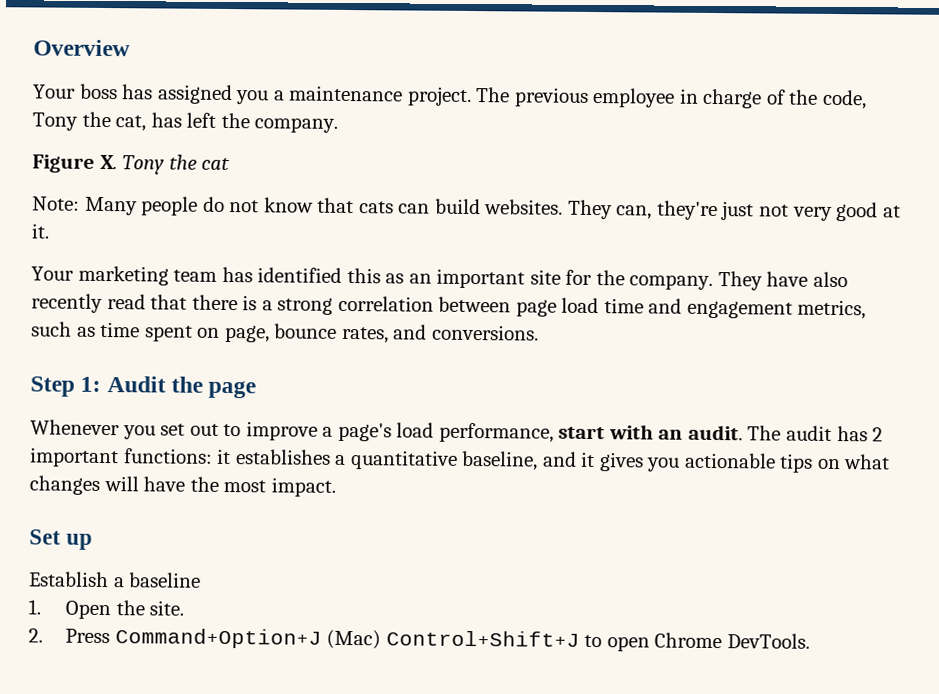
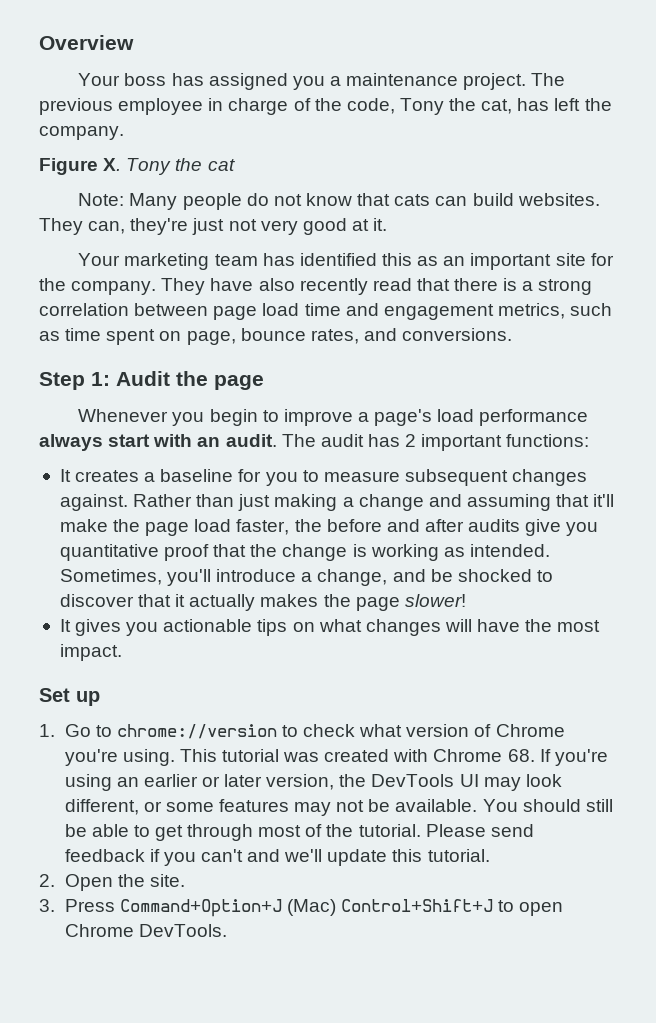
- Whenever you set out to improve a page's load performance, start with an audit.
+ Whenever you begin to improve a page's load performance always start with an audit.
- The audit has 2 important functions: it establishes a quantitative baseline, and it gives you actionable tips on what changes will have the most impact.
+ The audit has 2 important functions:
+ It creates a baseline for you to measure subsequent changes against. Rather than just making a change and assuming that it'll make the page load faster, the before and after audits give you quantitative proof that the change is working as intended. Sometimes, you'll introduce a change, and be shocked to discover that it actually makes the page slower!
+ It gives you actionable tips on what changes will have the most impact.
- Establish a baseline
- 1. Open the site.
+ 1. Go to chrome://version to check what version of Chrome you're using. This tutorial was created with Chrome 68. If you're using an earlier or later version, the DevTools UI may look different, or some features may not be available. You should still be able to get through most of the tutorial. Please send feedback if you can't and we'll update this tutorial.
+ 2. Open the site.
- 2. Press Command+Option+J (Mac) Control+Shift+J to open Chrome DevTools.
+ 3. Press Command+Option+J (Mac) Control+Shift+J to open Chrome DevTools.

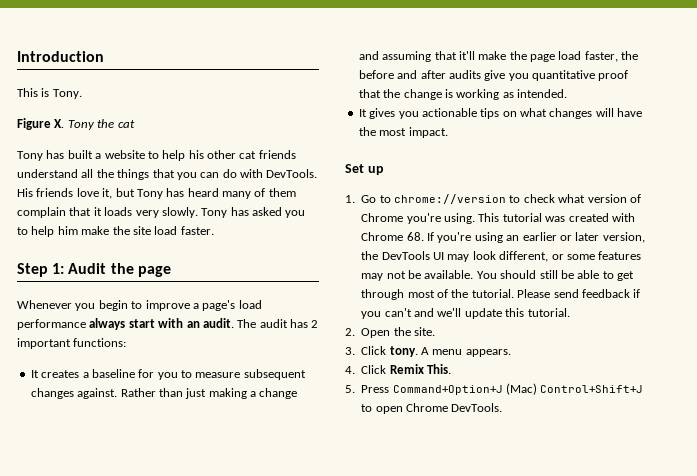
- Overview
- Your boss has assigned you a maintenance project. The previous employee in charge of the code, Tony the cat, has left the company.
+ Introduction
+ This is Tony.
- Note: Many people do not know that cats can build websites. They can, they're just not very good at it.
- Your marketing team has identified this as an important site for the company. They have also recently read that there is a strong correlation between page load time and engagement metrics, such as time spent on page, bounce rates, and conversions.
+ Tony has built a website to help his other cat friends understand all the things that you can do with DevTools. His friends love it, but Tony has heard many of them complain that it loads very slowly. Tony has asked you to help him make the site load faster.
- Sometimes, you'll introduce a change, and be shocked to discover that it actually makes the page slower!
- 3. Press Command+Option+J (Mac) Control+Shift+J to open Chrome DevTools.
+ 3. Click tony. A menu appears.
+ 4. Click Remix This.
+ 5. Press Command+Option+J (Mac) Control+Shift+J to open Chrome DevTools.

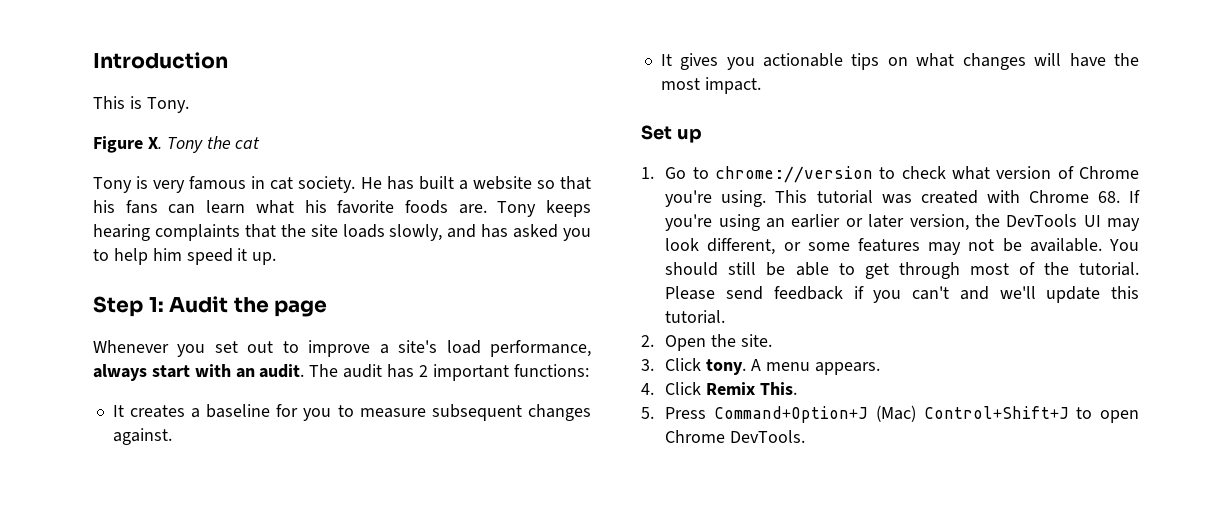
- Tony has built a website to help his other cat friends understand all the things that you can do with DevTools. His friends love it, but Tony has heard many of them complain that it loads very slowly. Tony has asked you to help him make the site load faster.
+ Tony is very famous in cat society. He has built a website so that his fans can learn what his favorite foods are. Tony keeps hearing complaints that the site loads slowly, and has asked you to help him speed it up.
- Whenever you begin to improve a page's load performance always start with an audit.
+ Whenever you set out to improve a site's load performance, always start with an audit.
- Rather than just making a change and assuming that it'll make the page load faster, the before and after audits give you quantitative proof that the change is working as intended.

